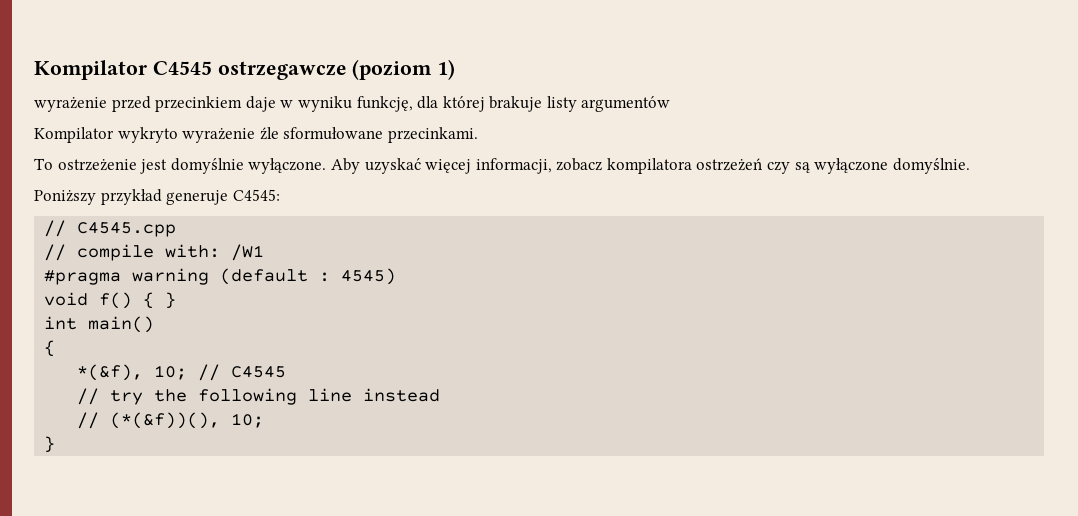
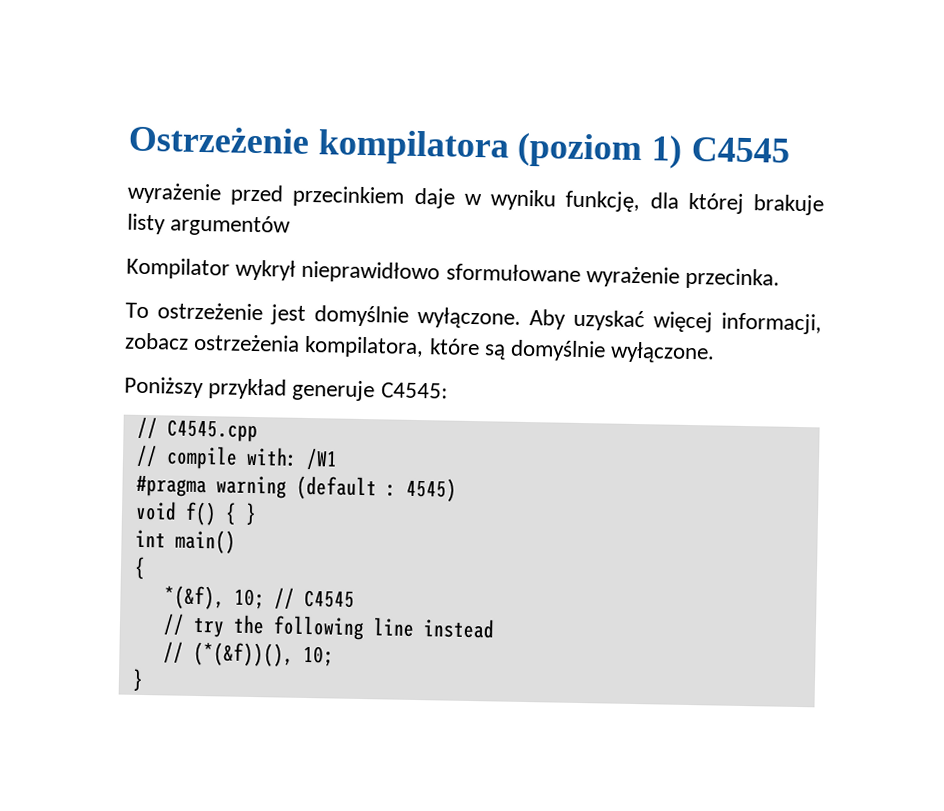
- Kompilator C4545 ostrzegawcze (poziom 1)
+ Ostrzeżenie kompilatora (poziom 1) C4545
- Kompilator wykryto wyrażenie źle sformułowane przecinkami.
+ Kompilator wykrył nieprawidłowo sformułowane wyrażenie przecinka.
- Aby uzyskać więcej informacji, zobacz kompilatora ostrzeżeń czy są wyłączone domyślnie.
+ Aby uzyskać więcej informacji, zobacz ostrzeżenia kompilatora, które są domyślnie wyłączone.

